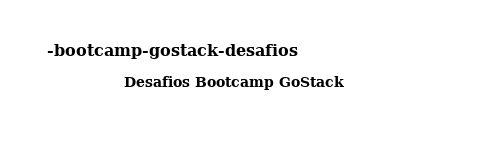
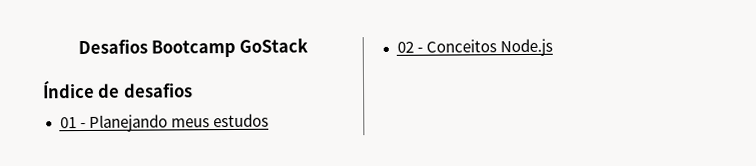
- -bootcamp-gostack-desafios
+ Índice de desafios
+ 01 - Planejando meus estudos
+ 02 - Conceitos Node.js

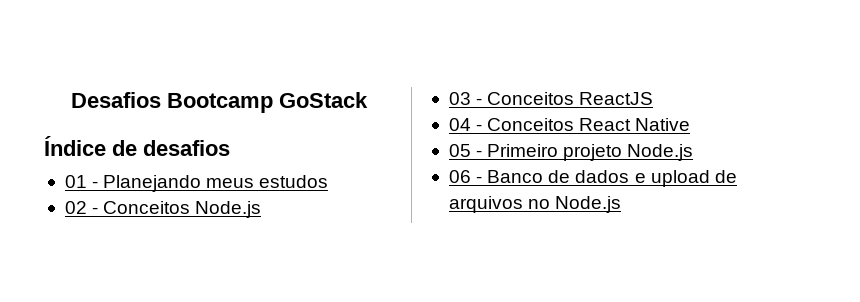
+ 03 - Conceitos ReactJS
+ 04 - Conceitos React Native
+ 05 - Primeiro projeto Node.js
+ 06 - Banco de dados e upload de arquivos no Node.js

